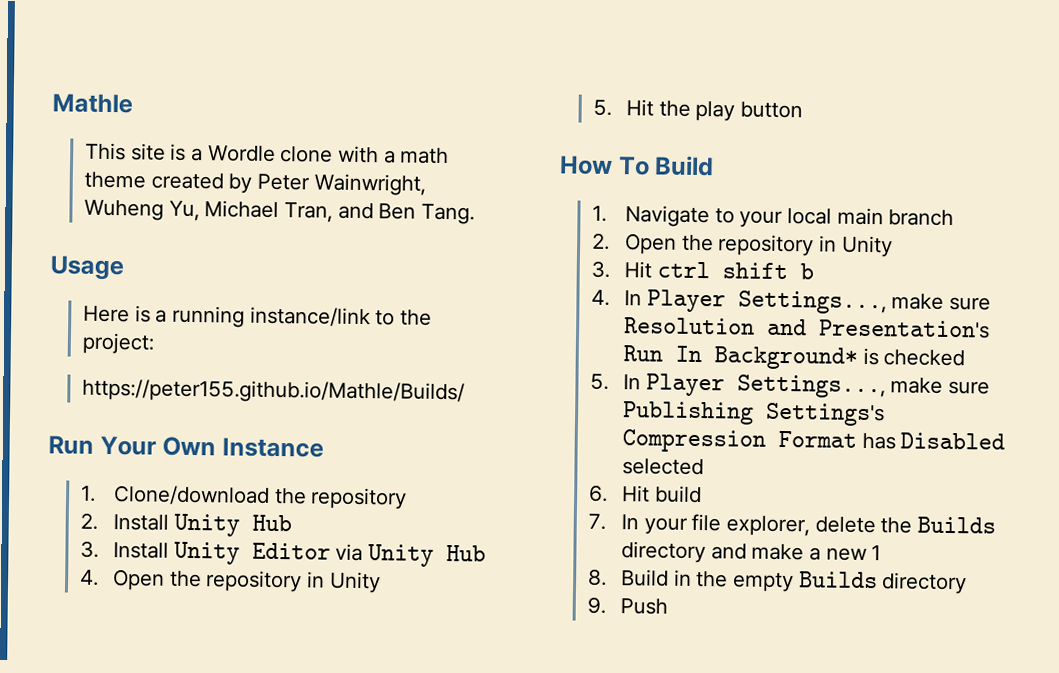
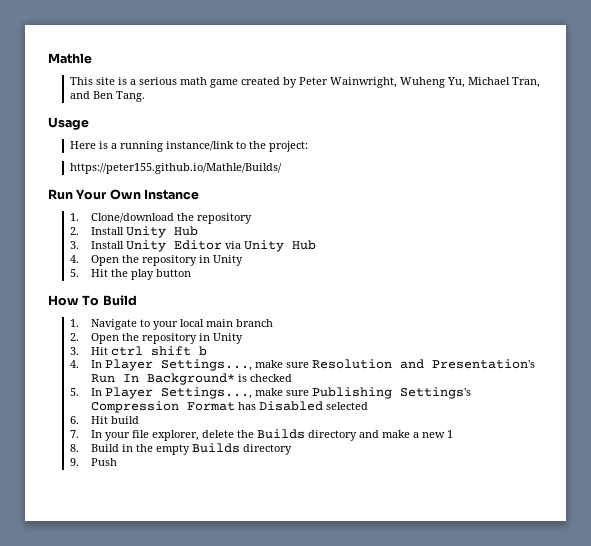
- This site is a Wordle clone with a math theme created by Peter Wainwright, Wuheng Yu, Michael Tran, and Ben Tang.
+ This site is a serious math game created by Peter Wainwright, Wuheng Yu, Michael Tran, and Ben Tang.

